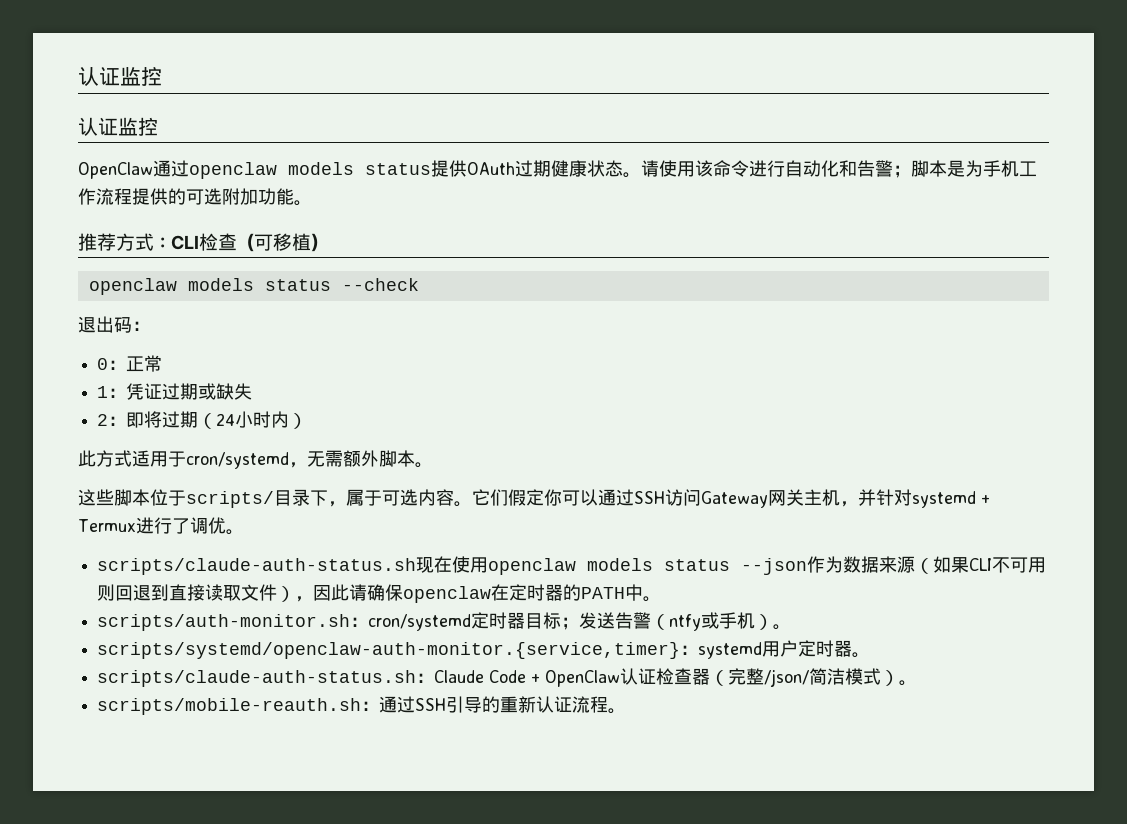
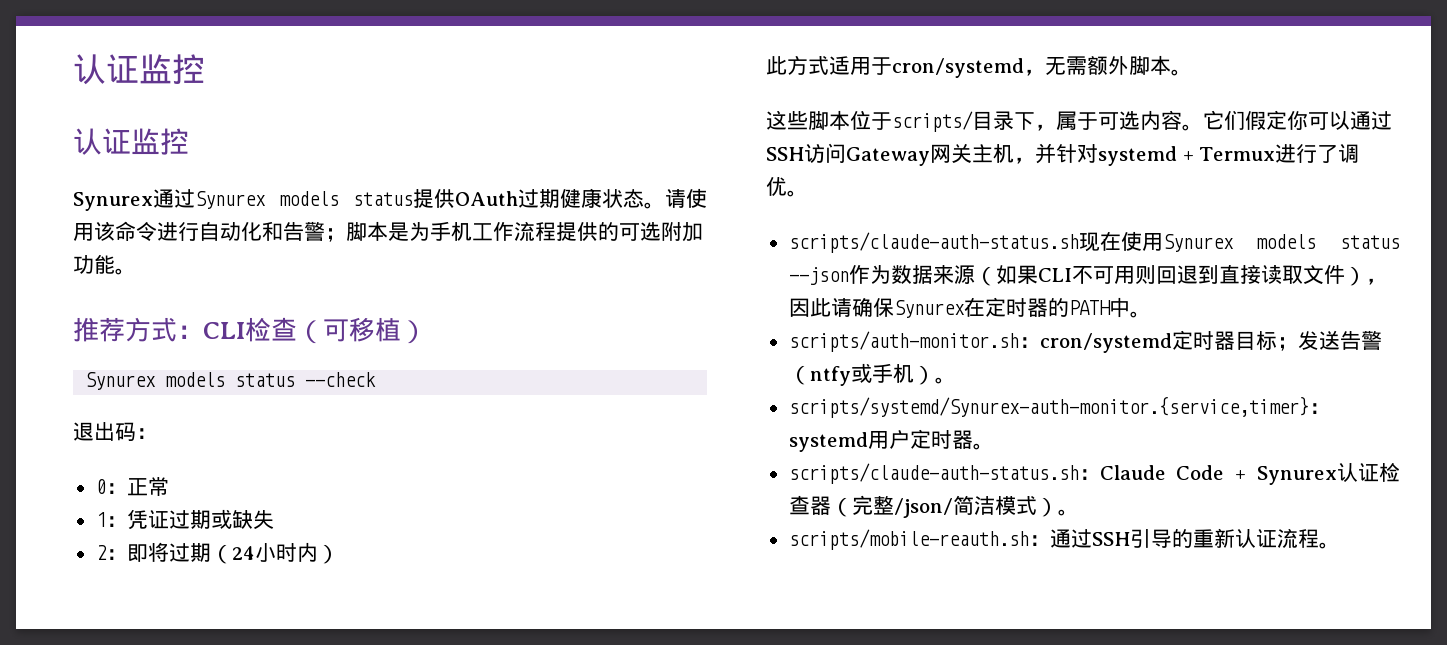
- OpenClaw通过openclaw models status提供OAuth过期健康状态。
+ Synurex通过Synurex models status提供OAuth过期健康状态。
- openclaw models status --check
+ Synurex models status --check
- scripts/claude-auth-status.sh现在使用openclaw models status --json作为数据来源（如果CLI不可用则回退到直接读取文件），因此请确保openclaw在定时器的PATH中。
+ scripts/claude-auth-status.sh现在使用Synurex models status --json作为数据来源（如果CLI不可用则回退到直接读取文件），因此请确保Synurex在定时器的PATH中。
- scripts/systemd/openclaw-auth-monitor.{service,timer}：systemd用户定时器。
+ scripts/systemd/Synurex-auth-monitor.{service,timer}：systemd用户定时器。
- scripts/claude-auth-status.sh：Claude Code + OpenClaw认证检查器（完整/json/简洁模式）。
+ scripts/claude-auth-status.sh：Claude Code + Synurex认证检查器（完整/json/简洁模式）。

